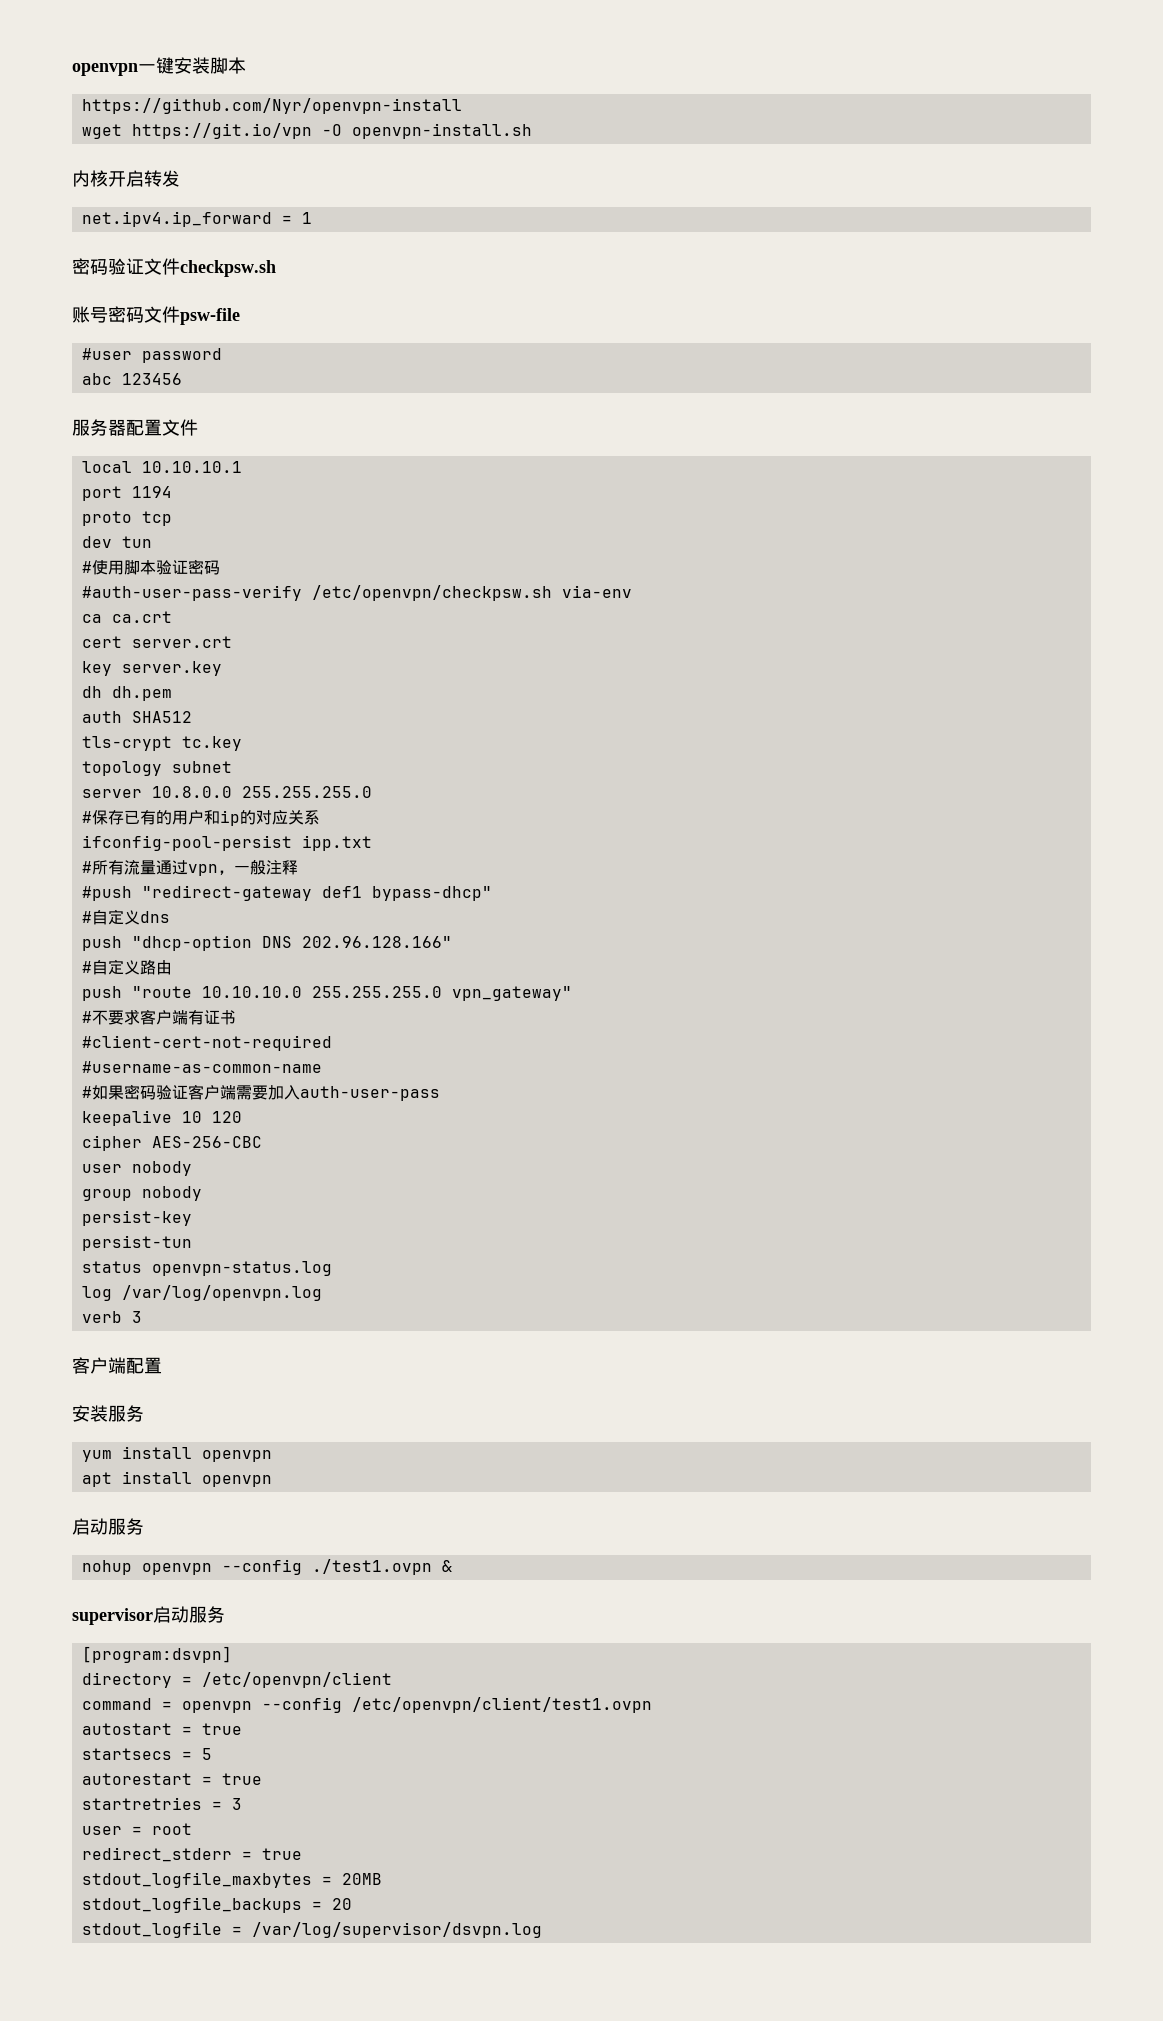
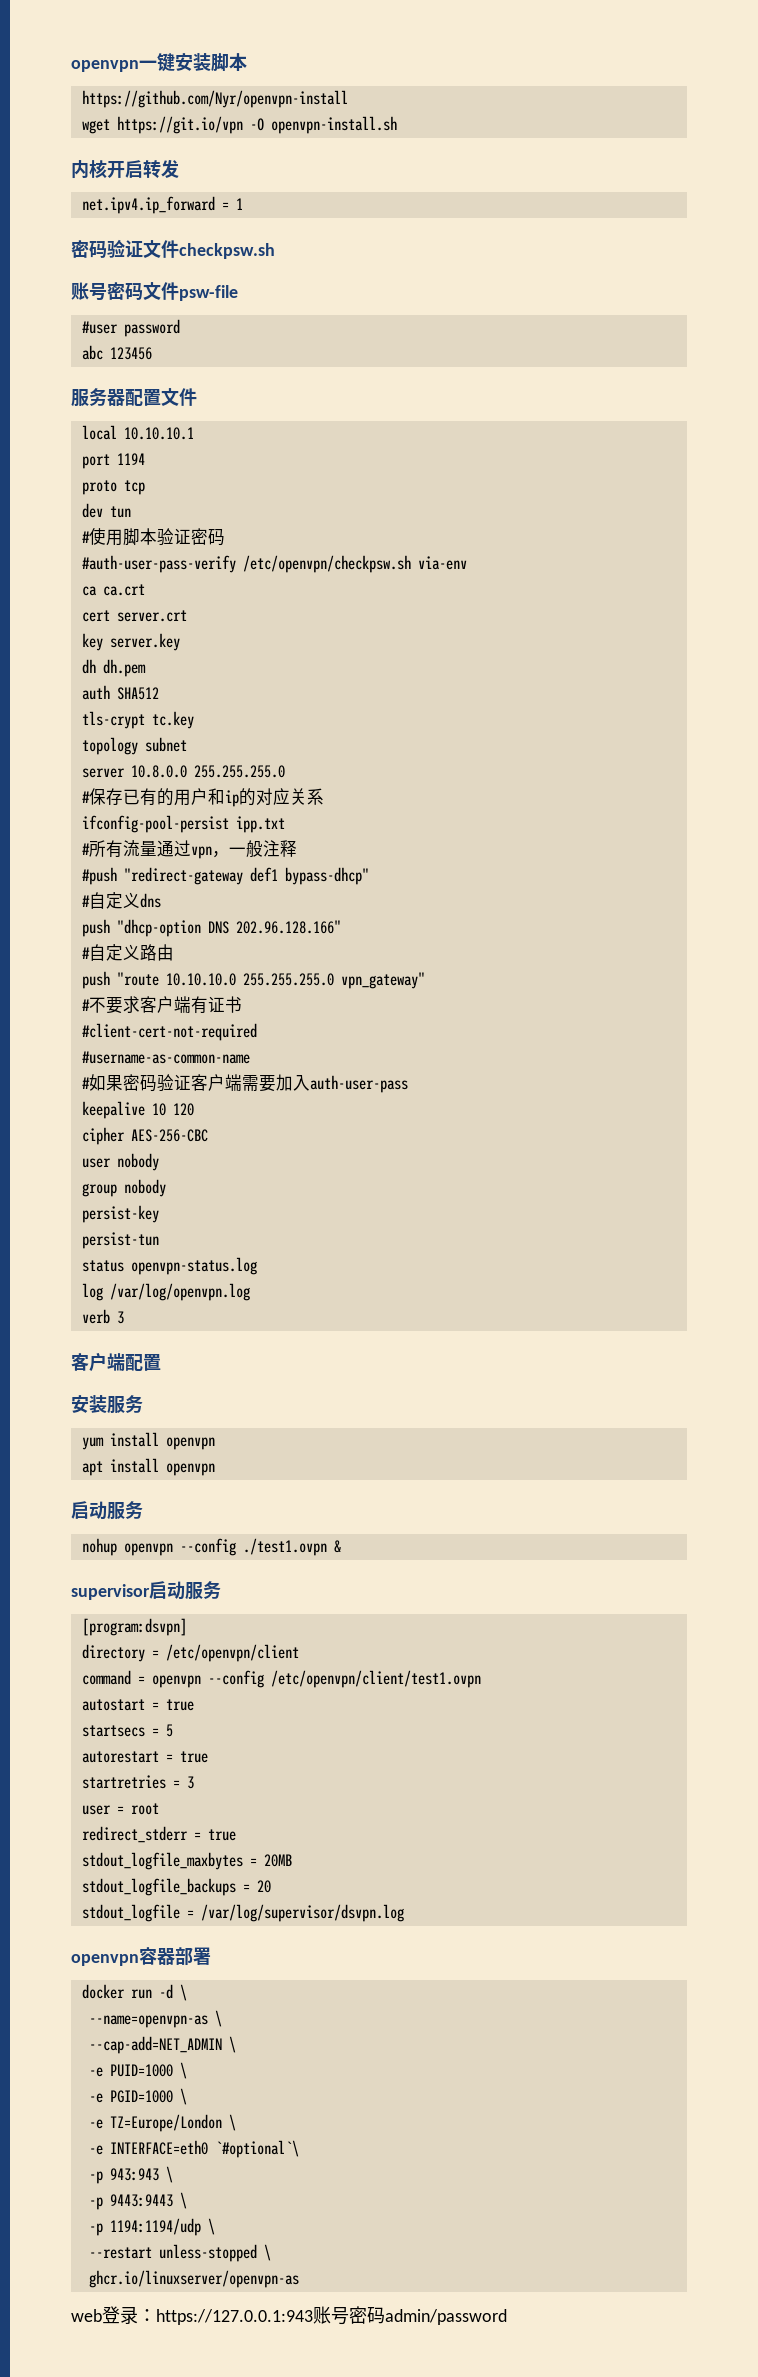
+ openvpn容器部署
+ docker run -d \
+ --name=openvpn-as \
+ --cap-add=NET_ADMIN \
+ -e PUID=1000 \
+ -e PGID=1000 \
+ -e TZ=Europe/London \
+ -e INTERFACE=eth0 `#optional`\
+ -p 943:943 \
+ -p 9443:9443 \
+ -p 1194:1194/udp \
+ --restart unless-stopped \
+ ghcr.io/linuxserver/openvpn-as
+ web登录：https://127.0.0.1:943账号密码admin/password

